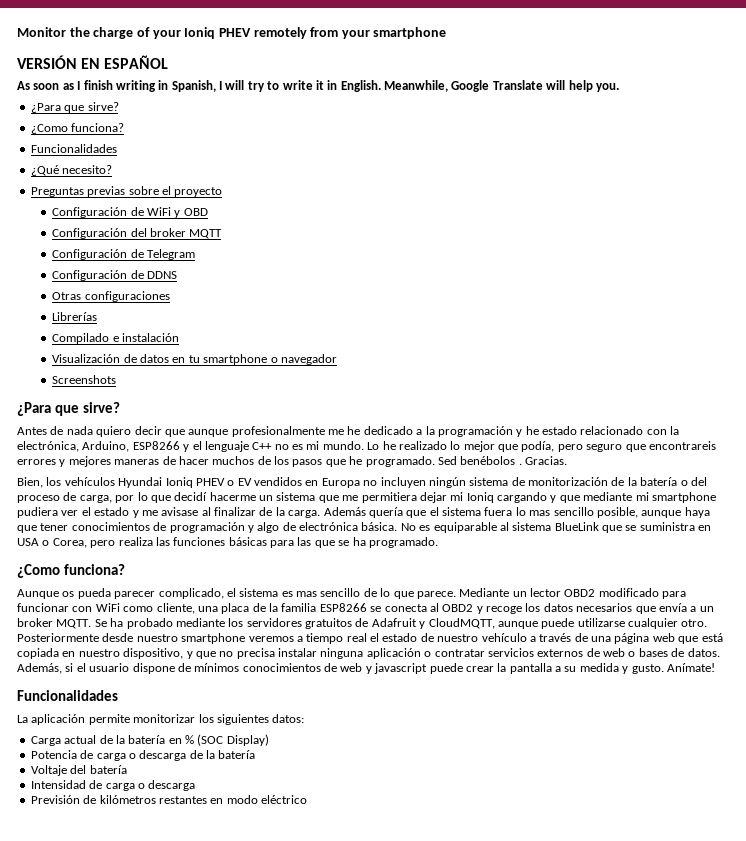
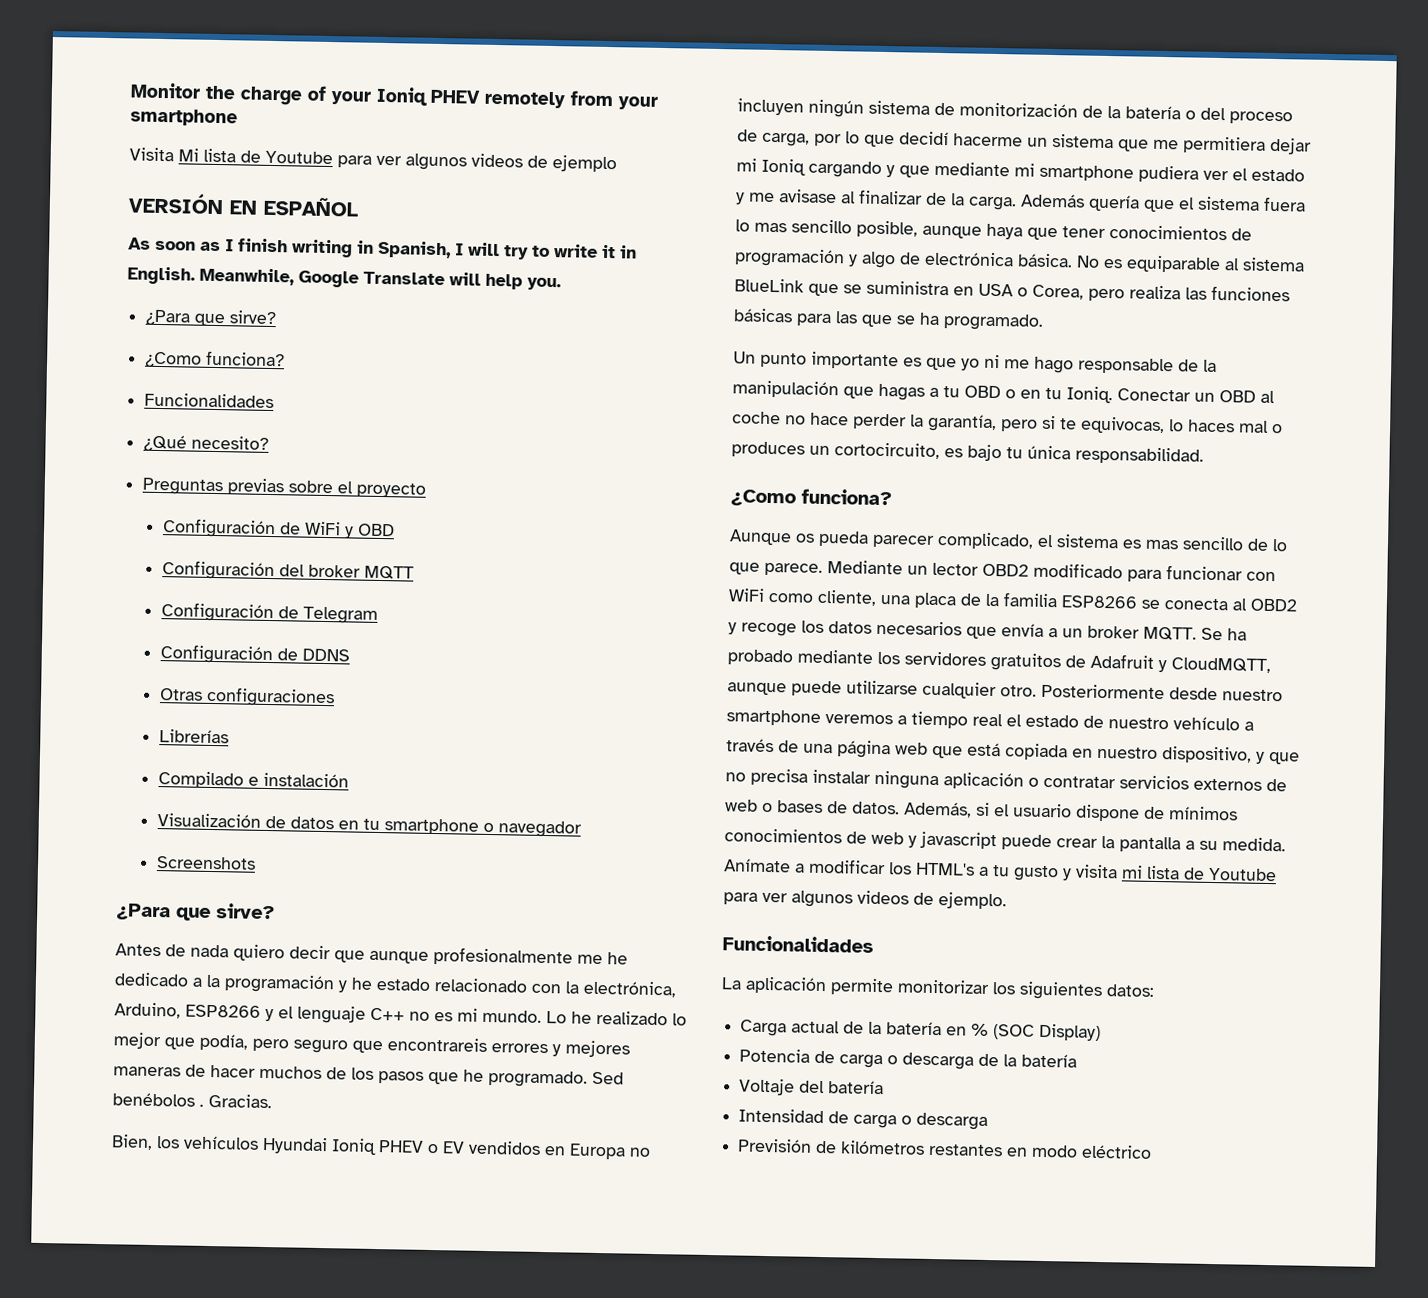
+ Visita Mi lista de Youtube para ver algunos videos de ejemplo
+ Un punto importante es que yo ni me hago responsable de la manipulación que hagas a tu OBD o en tu Ioniq. Conectar un OBD al coche no hace perder la garantía, pero si te equivocas, lo haces mal o produces un cortocircuito, es bajo tu única responsabilidad.
- Además, si el usuario dispone de mínimos conocimientos de web y javascript puede crear la pantalla a su medida y gusto. Anímate!
+ Además, si el usuario dispone de mínimos conocimientos de web y javascript puede crear la pantalla a su medida. Anímate a modificar los HTML's a tu gusto y visita mi lista de Youtube para ver algunos videos de ejemplo.

